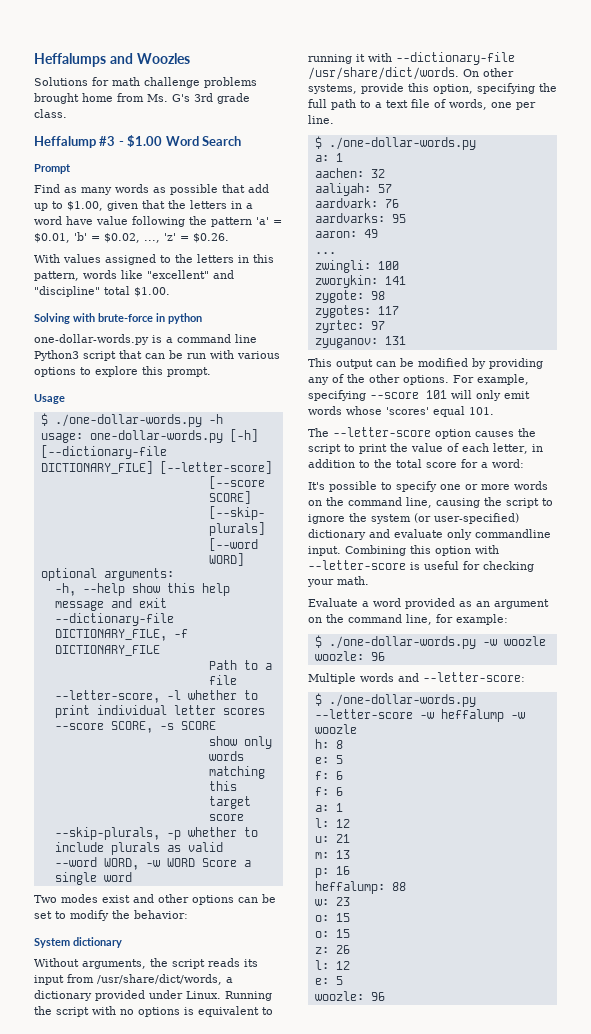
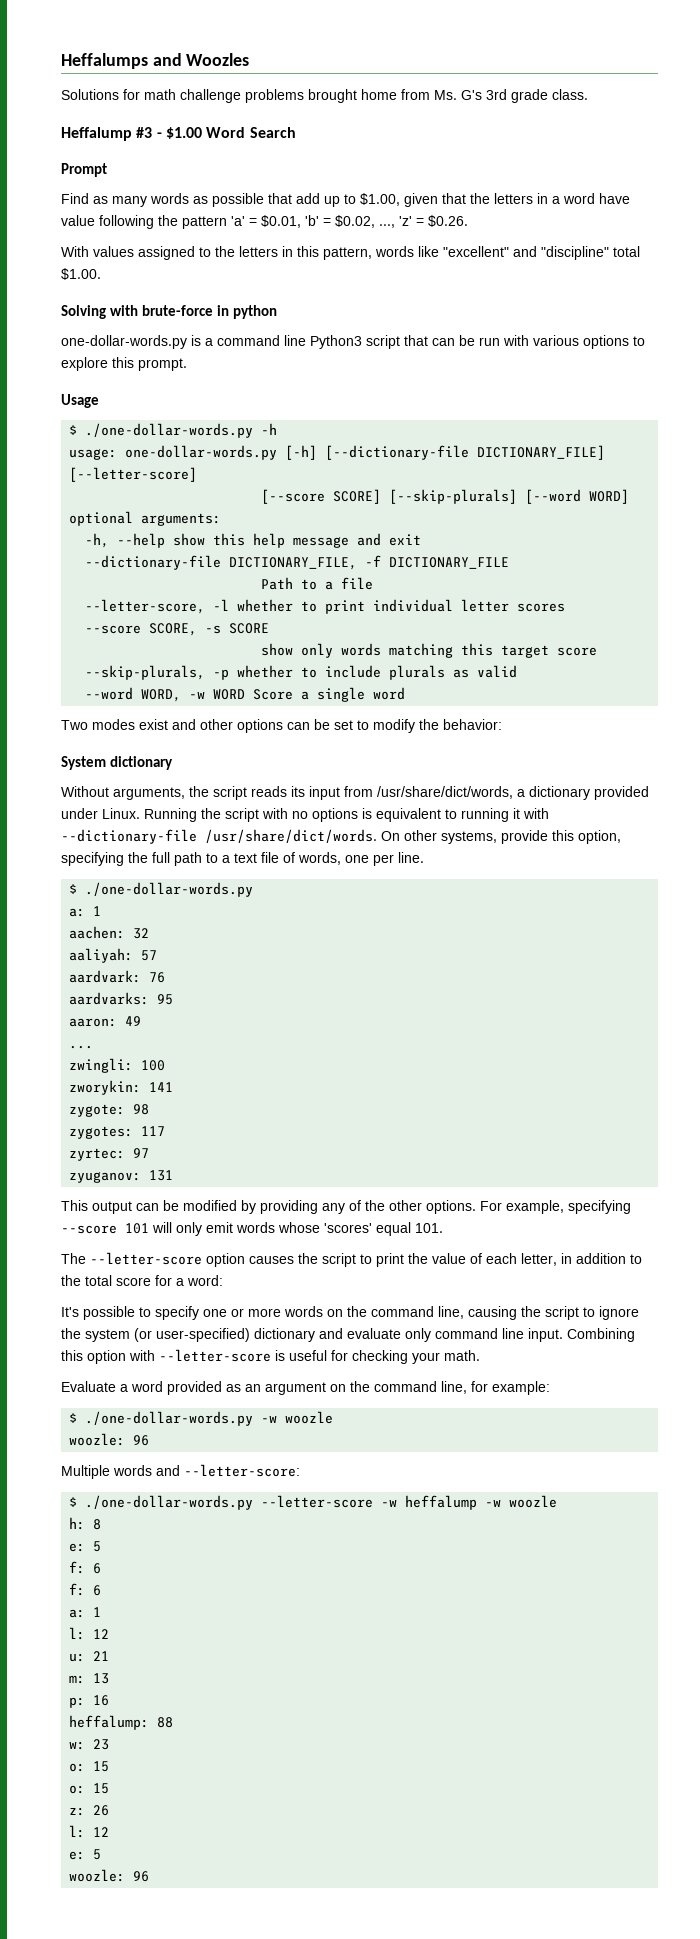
- It's possible to specify one or more words on the command line, causing the script to ignore the system (or user-specified) dictionary and evaluate only commandline input.
+ It's possible to specify one or more words on the command line, causing the script to ignore the system (or user-specified) dictionary and evaluate only command line input.

